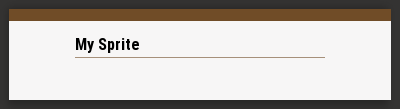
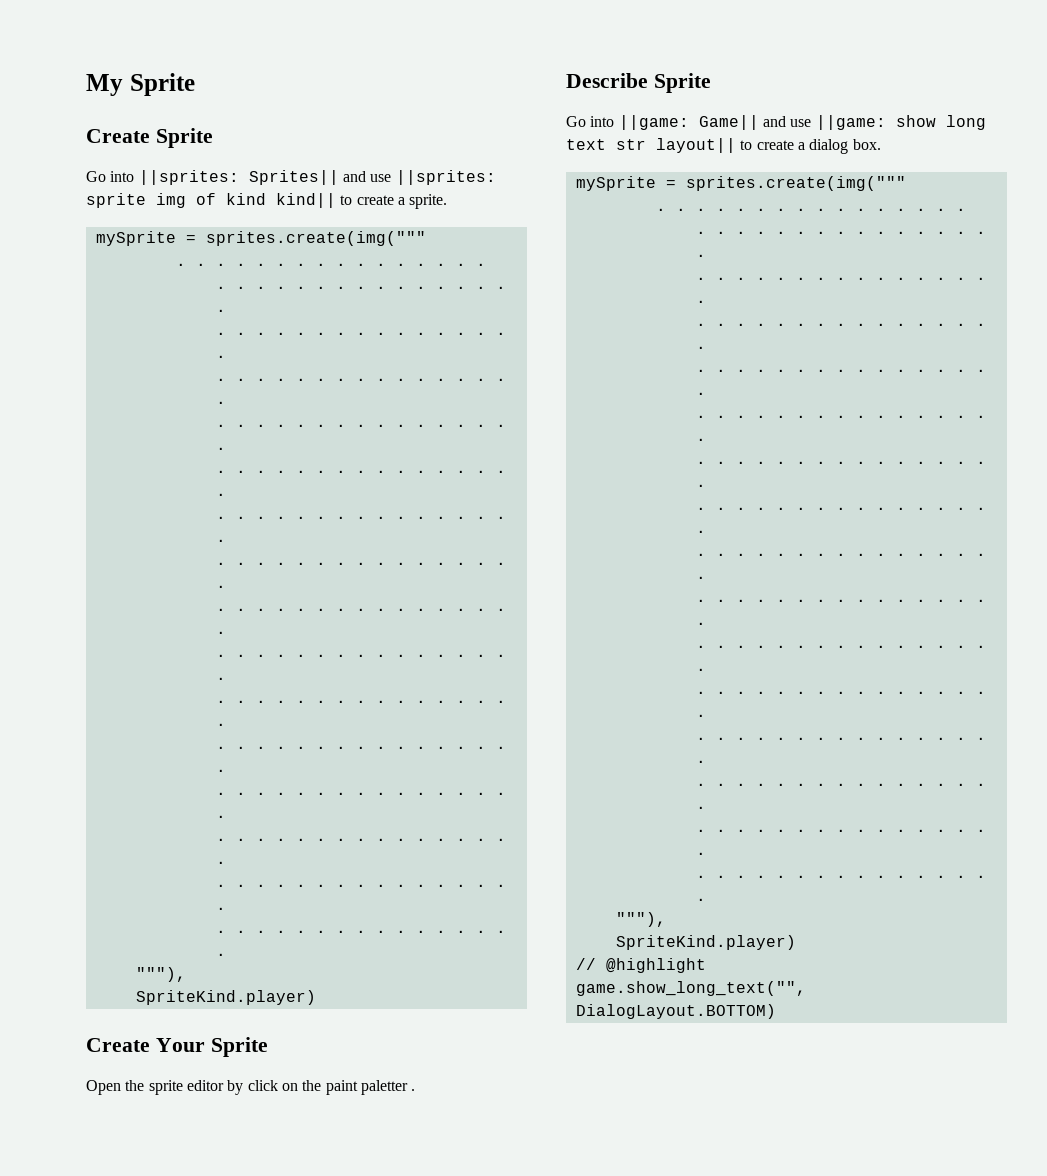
+ Create Sprite
+ Go into ||sprites: Sprites|| and use ||sprites: sprite img of kind kind|| to create a sprite.
+ mySprite = sprites.create(img("""
+ . . . . . . . . . . . . . . . .
+ . . . . . . . . . . . . . . . .
+ . . . . . . . . . . . . . . . .
+ . . . . . . . . . . . . . . . .
+ . . . . . . . . . . . . . . . .
+ . . . . . . . . . . . . . . . .
+ . . . . . . . . . . . . . . . .
+ . . . . . . . . . . . . . . . .
+ . . . . . . . . . . . . . . . .
+ . . . . . . . . . . . . . . . .
+ . . . . . . . . . . . . . . . .
+ . . . . . . . . . . . . . . . .
+ . . . . . . . . . . . . . . . .
+ . . . . . . . . . . . . . . . .
+ . . . . . . . . . . . . . . . .
+ . . . . . . . . . . . . . . . .
+ """),
+ SpriteKind.player)
+ Create Your Sprite
+ Open the sprite editor by click on the paint paletter .
+ Describe Sprite
+ Go into ||game: Game|| and use ||game: show long text str layout|| to create a dialog box.
+ mySprite = sprites.create(img("""
+ . . . . . . . . . . . . . . . .
+ . . . . . . . . . . . . . . . .
+ . . . . . . . . . . . . . . . .
+ . . . . . . . . . . . . . . . .
+ . . . . . . . . . . . . . . . .
+ . . . . . . . . . . . . . . . .
+ . . . . . . . . . . . . . . . .
+ . . . . . . . . . . . . . . . .
+ . . . . . . . . . . . . . . . .
+ . . . . . . . . . . . . . . . .
+ . . . . . . . . . . . . . . . .
+ . . . . . . . . . . . . . . . .
+ . . . . . . . . . . . . . . . .
+ . . . . . . . . . . . . . . . .
+ . . . . . . . . . . . . . . . .
+ . . . . . . . . . . . . . . . .
+ """),
+ SpriteKind.player)
+ // @highlight
+ game.show_long_text("", DialogLayout.BOTTOM)

